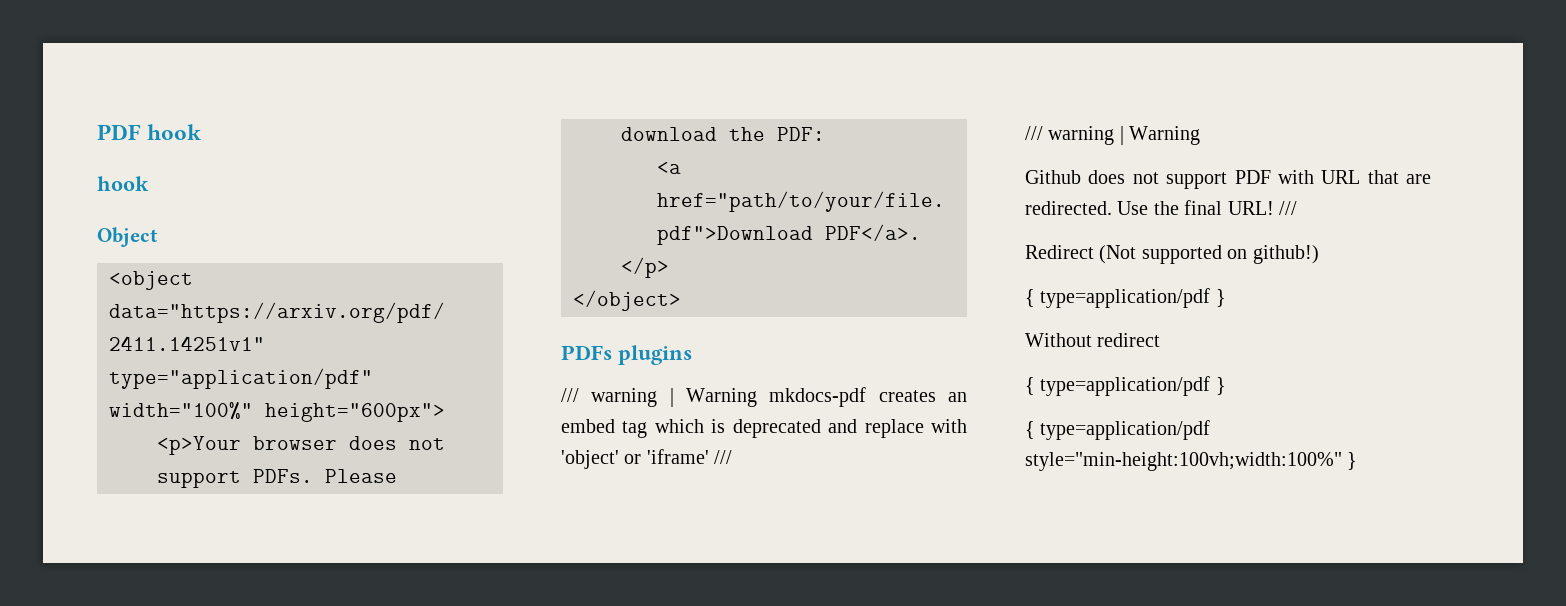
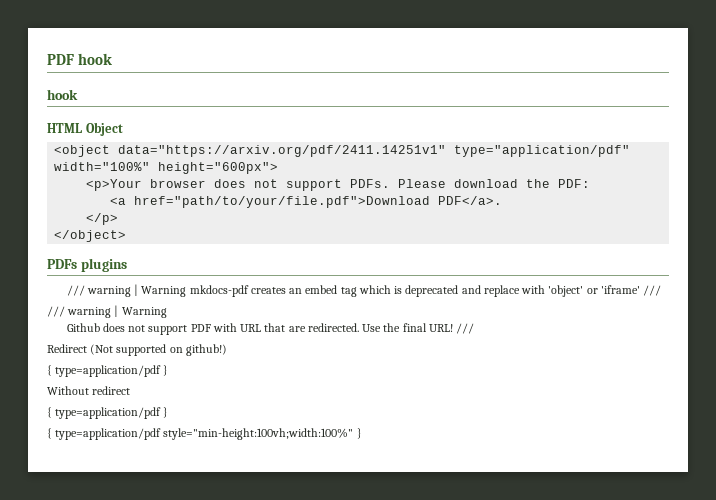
- Object
+ HTML Object

